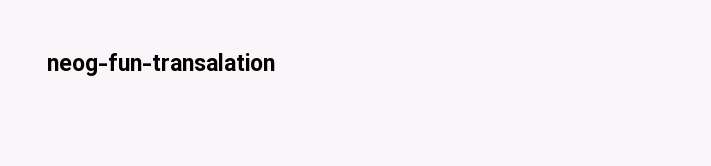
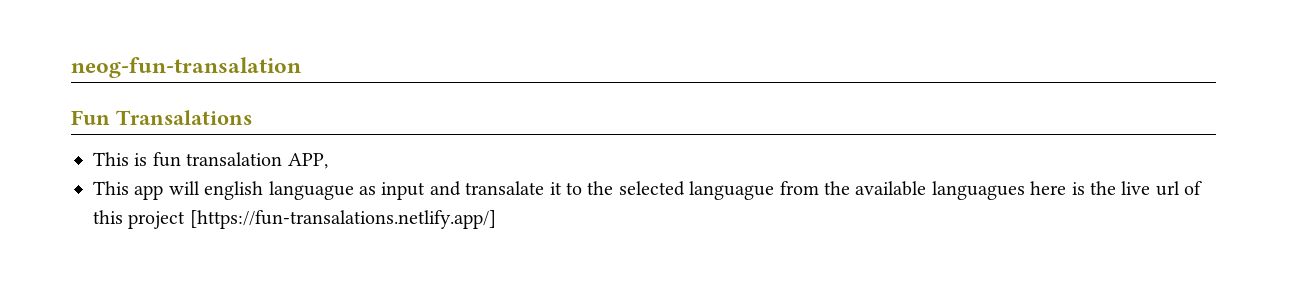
+ Fun Transalations
+ This is fun transalation APP,
+ This app will english languague as input and transalate it to the selected languague from the available languagues here is the live url of this project [https://fun-transalations.netlify.app/]

